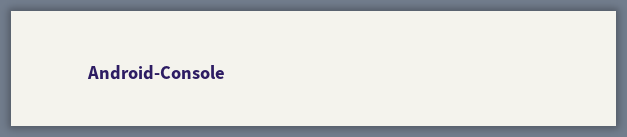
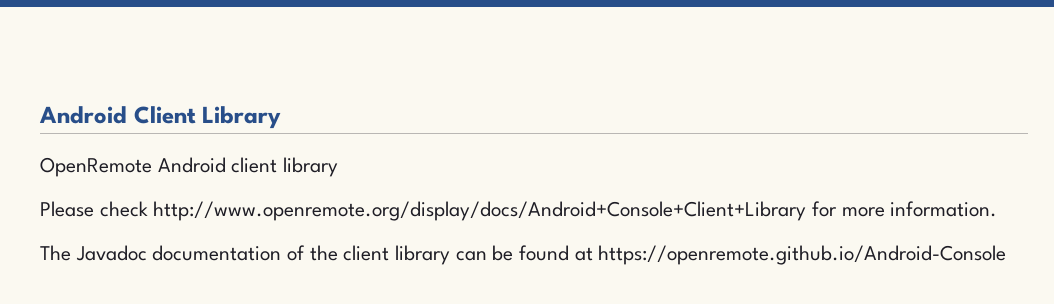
- Android-Console
+ Android Client Library
+ OpenRemote Android client library
+ Please check http://www.openremote.org/display/docs/Android+Console+Client+Library for more information.
+ The Javadoc documentation of the client library can be found at https://openremote.github.io/Android-Console

